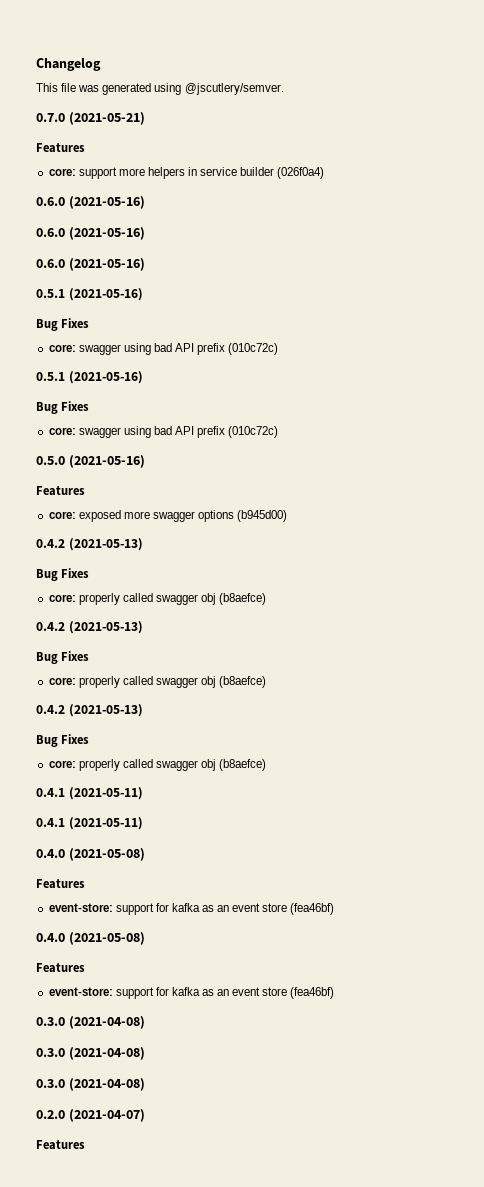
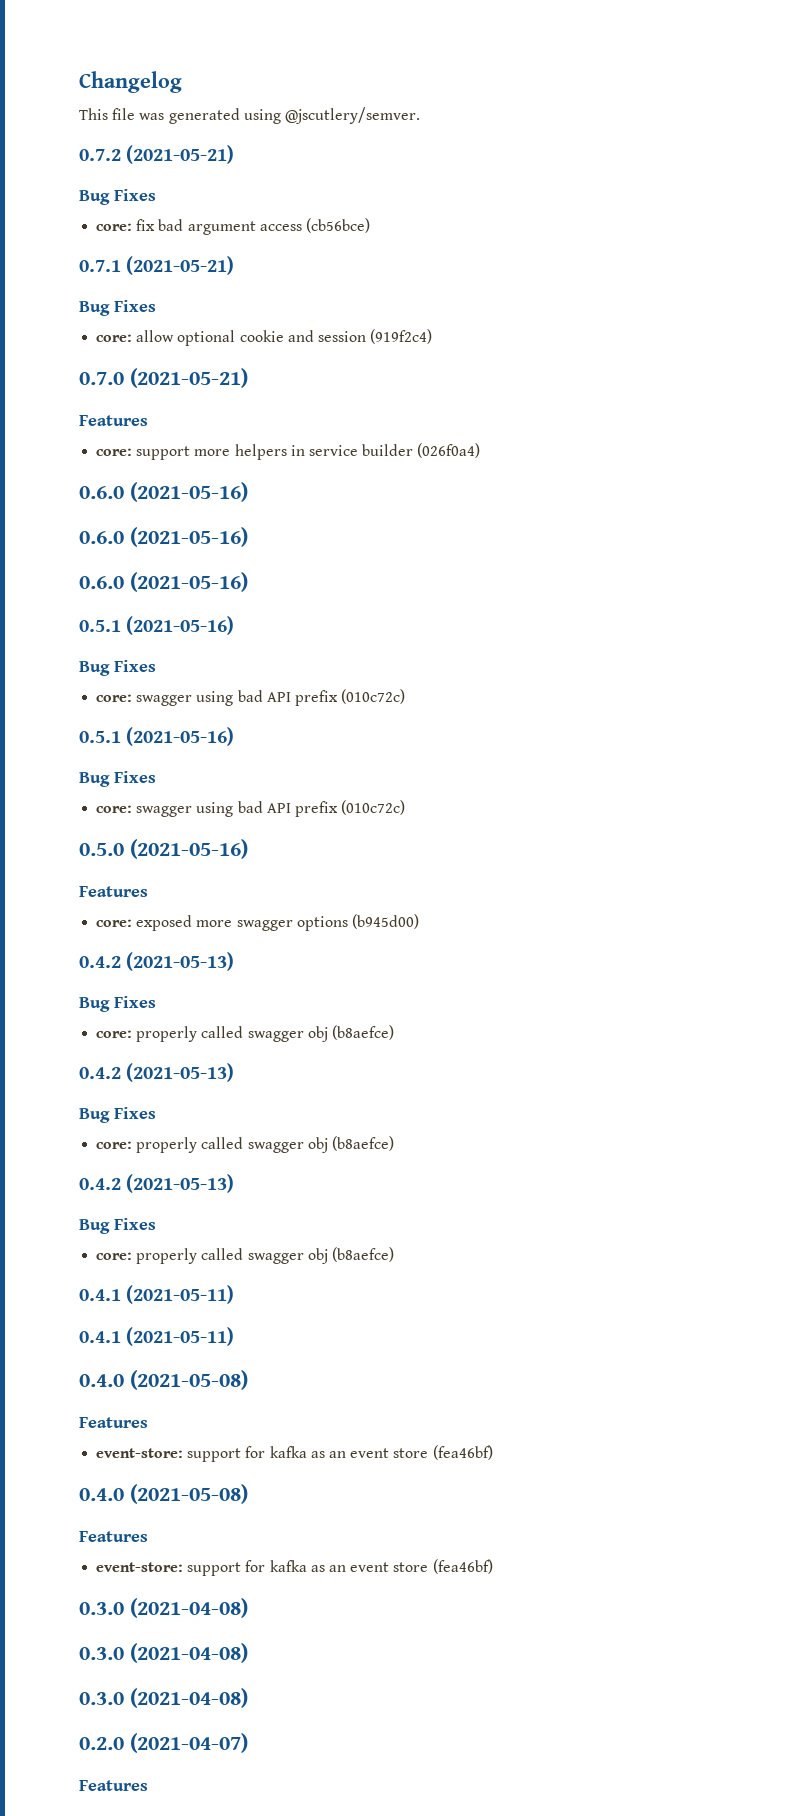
+ 0.7.2 (2021-05-21)
+ Bug Fixes
+ core: fix bad argument access (cb56bce)
+ 0.7.1 (2021-05-21)
+ Bug Fixes
+ core: allow optional cookie and session (919f2c4)

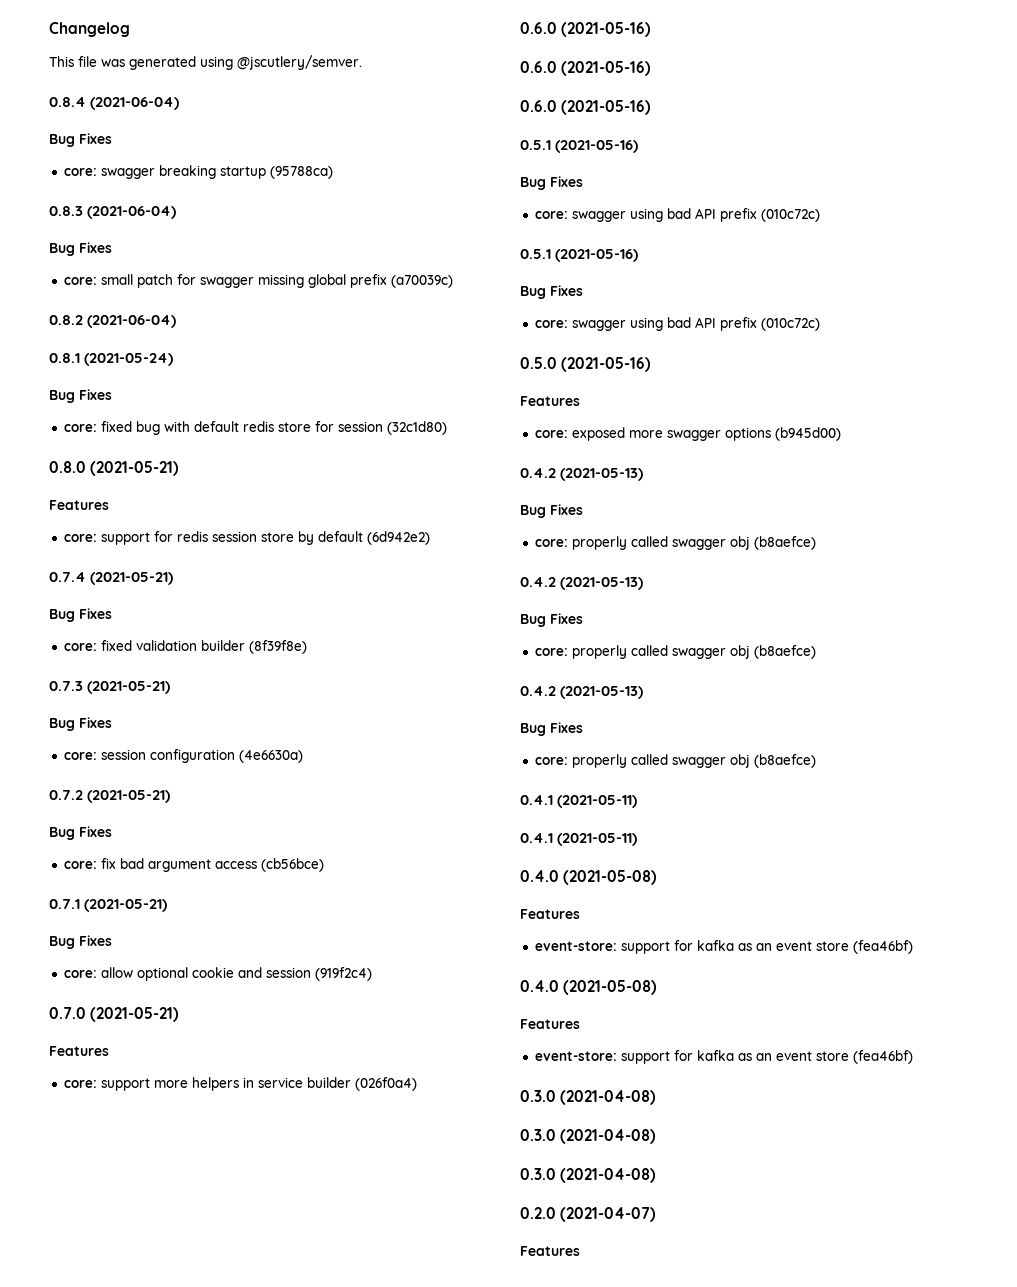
+ 0.8.4 (2021-06-04)
+ Bug Fixes
+ core: swagger breaking startup (95788ca)
+ 0.8.3 (2021-06-04)
+ Bug Fixes
+ core: small patch for swagger missing global prefix (a70039c)
+ 0.8.2 (2021-06-04)
+ 0.8.1 (2021-05-24)
+ Bug Fixes
+ core: fixed bug with default redis store for session (32c1d80)
+ 0.8.0 (2021-05-21)
+ Features
+ core: support for redis session store by default (6d942e2)
+ 0.7.4 (2021-05-21)
+ Bug Fixes
+ core: fixed validation builder (8f39f8e)
+ 0.7.3 (2021-05-21)
+ Bug Fixes
+ core: session configuration (4e6630a)

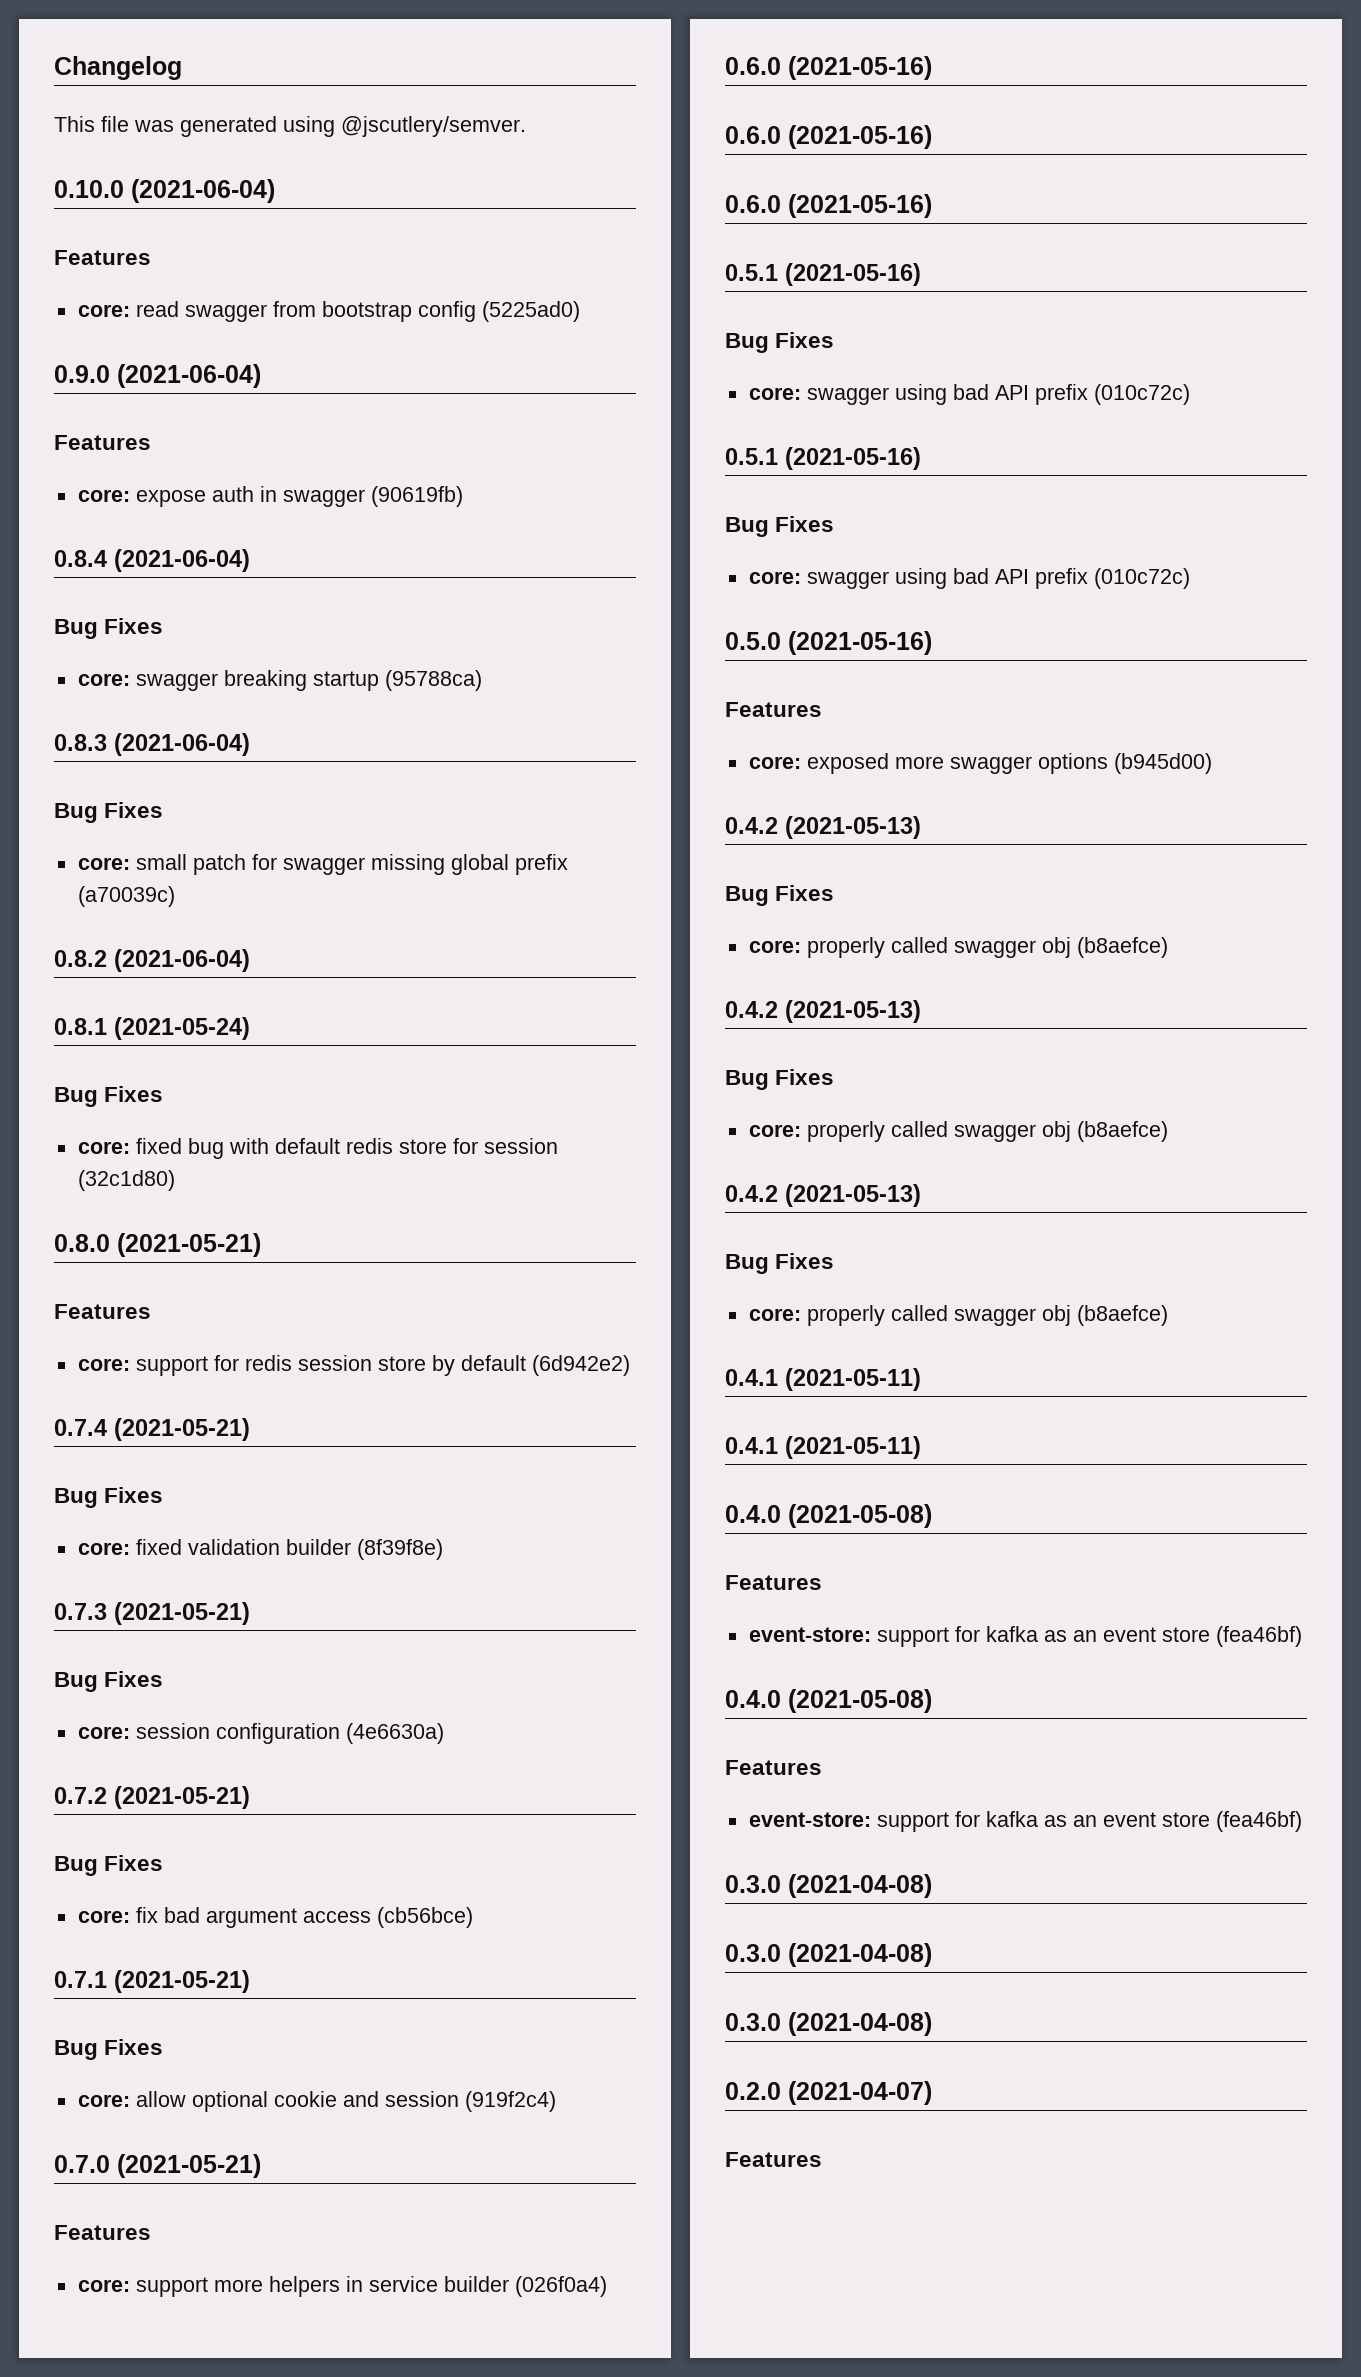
+ 0.10.0 (2021-06-04)
+ Features
+ core: read swagger from bootstrap config (5225ad0)
+ 0.9.0 (2021-06-04)
+ Features
+ core: expose auth in swagger (90619fb)

